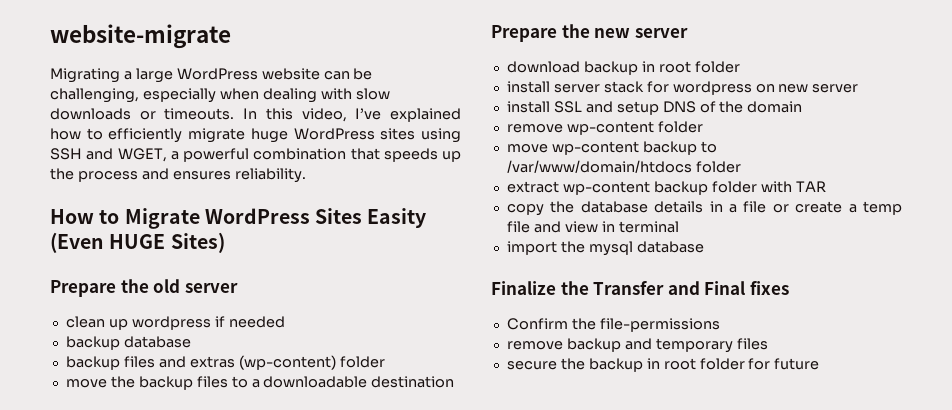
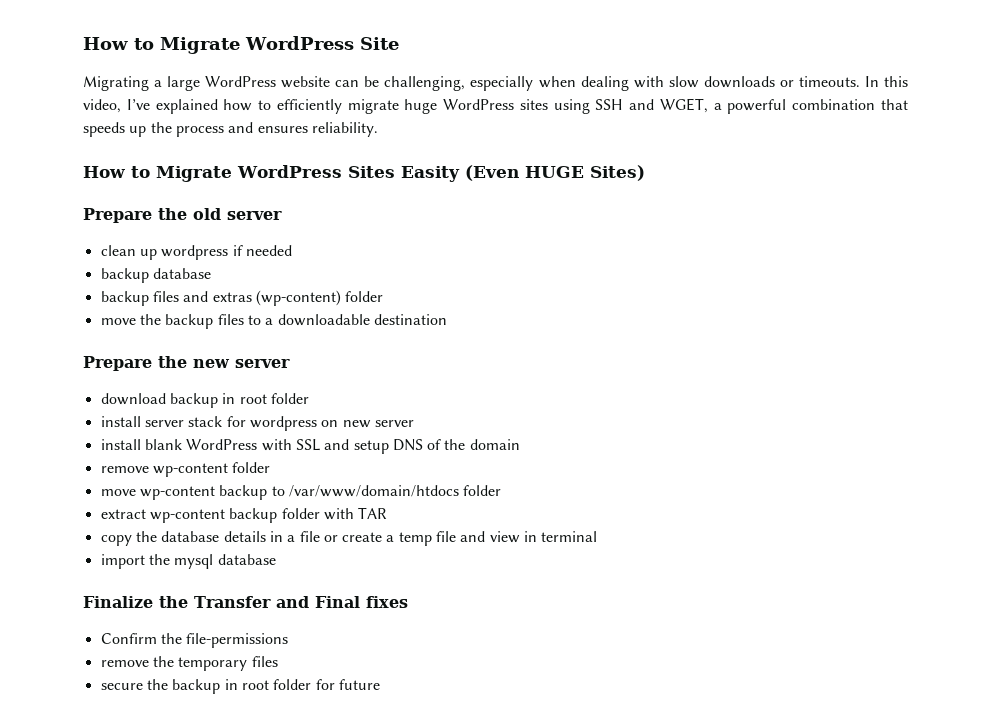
- website-migrate
+ How to Migrate WordPress Site
- install SSL and setup DNS of the domain
+ install blank WordPress with SSL and setup DNS of the domain
- remove backup and temporary files
+ remove the temporary files

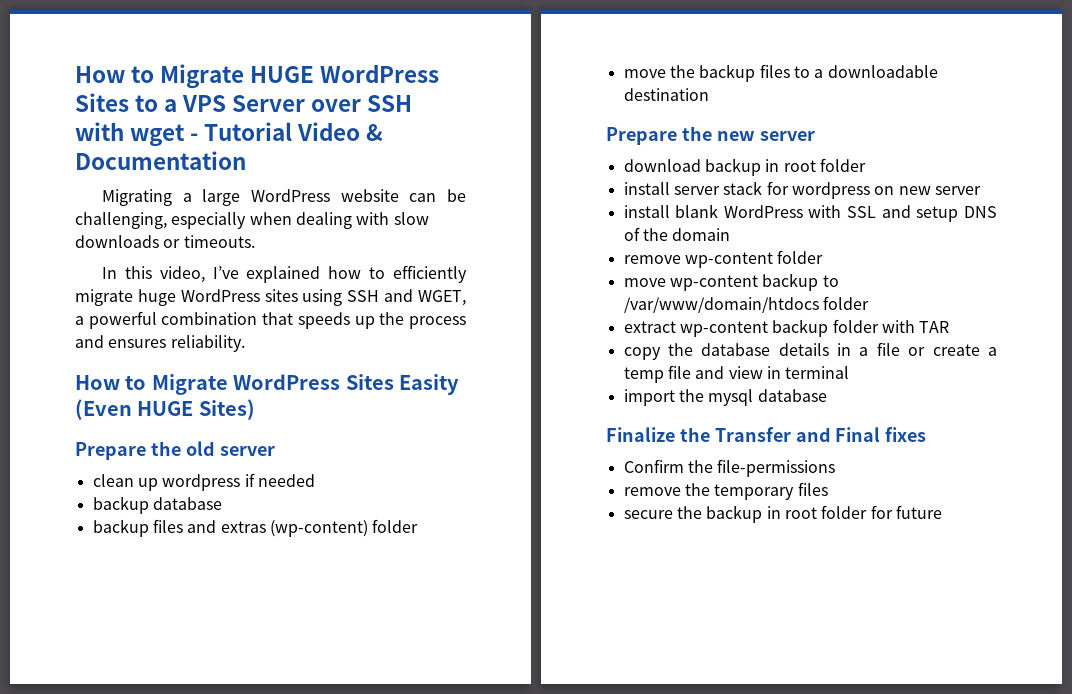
- How to Migrate WordPress Site
+ How to Migrate HUGE WordPress Sites to a VPS Server over SSH with wget - Tutorial Video & Documentation
- Migrating a large WordPress website can be challenging, especially when dealing with slow downloads or timeouts. In this video, I’ve explained how to efficiently migrate huge WordPress sites using SSH and WGET, a powerful combination that speeds up the process and ensures reliability.
+ Migrating a large WordPress website can be challenging, especially when dealing with slow downloads or timeouts.
+ In this video, I’ve explained how to efficiently migrate huge WordPress sites using SSH and WGET, a powerful combination that speeds up the process and ensures reliability.

